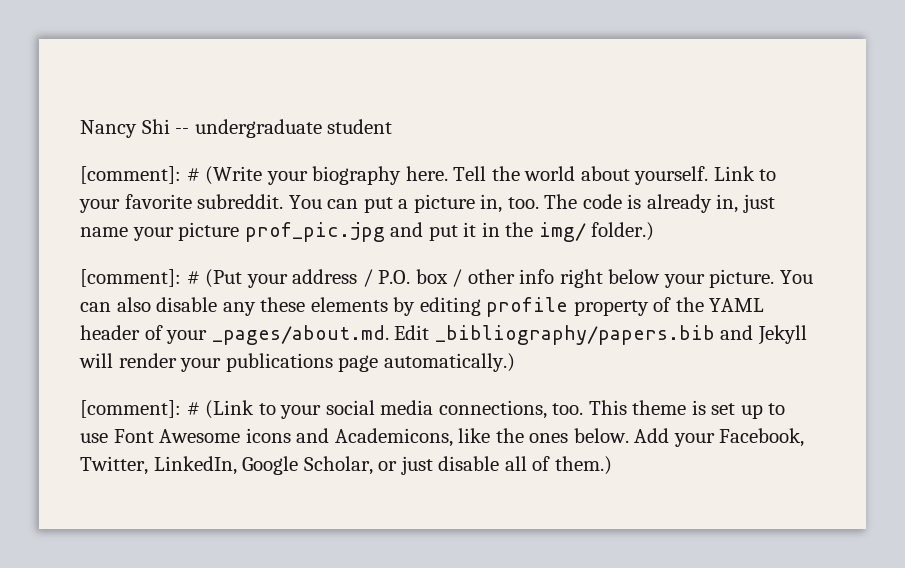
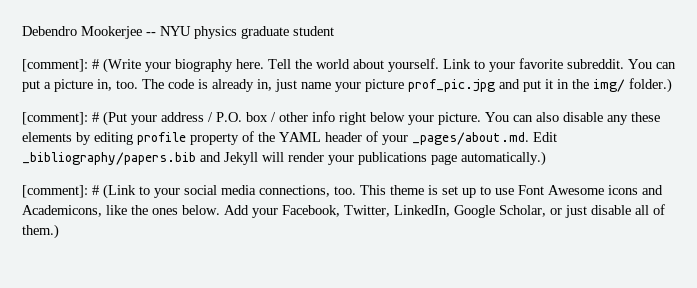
- Nancy Shi -- undergraduate student
+ Debendro Mookerjee -- NYU physics graduate student

